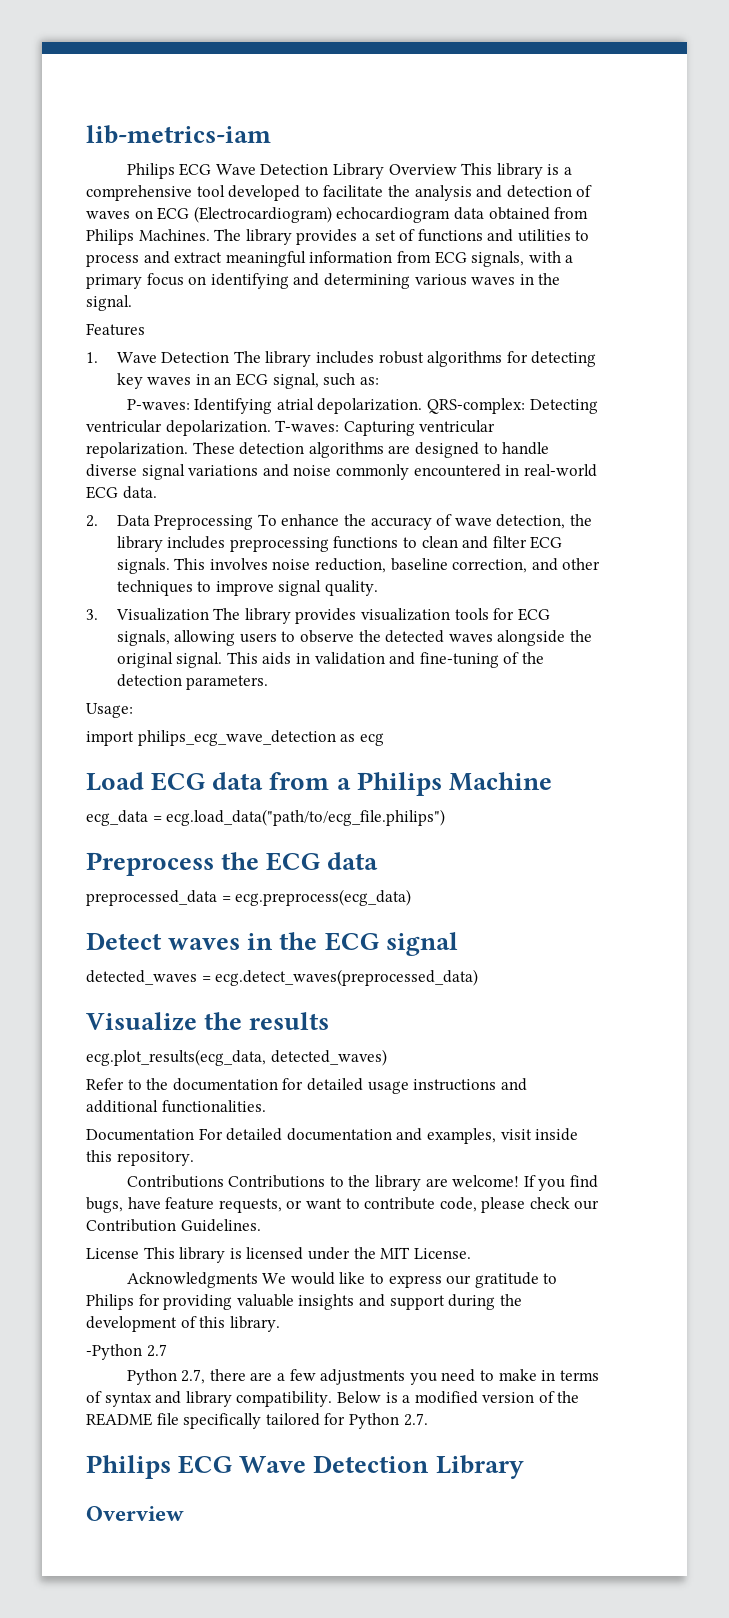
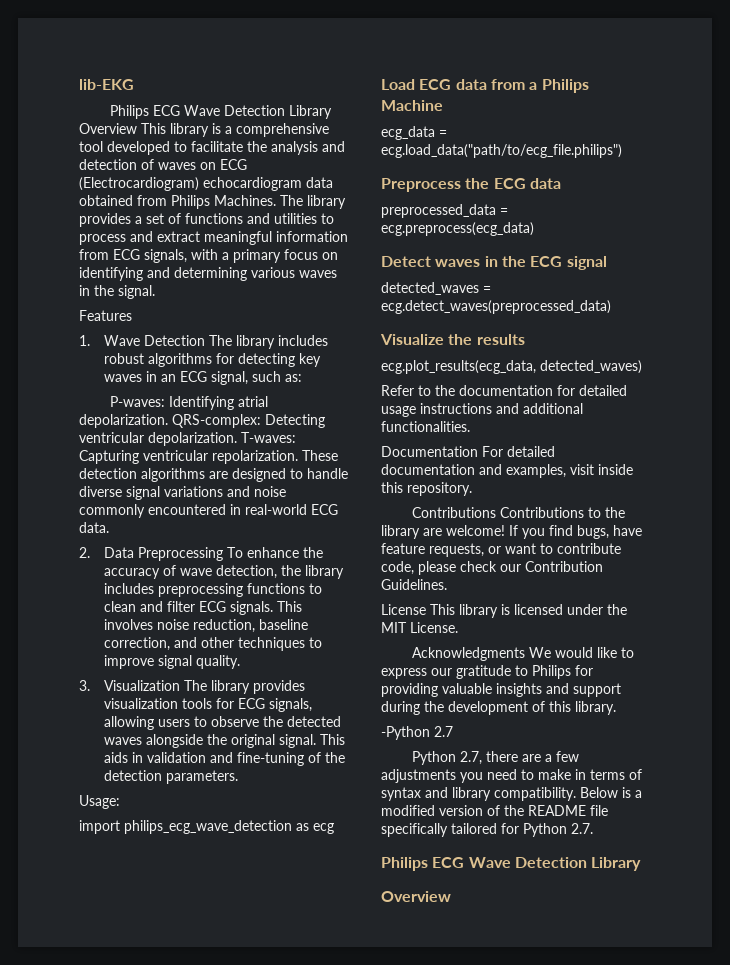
- lib-metrics-iam
+ lib-EKG

